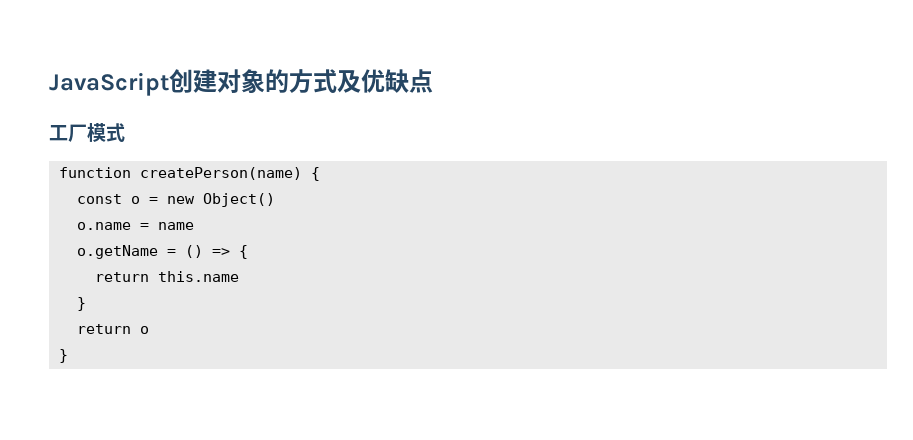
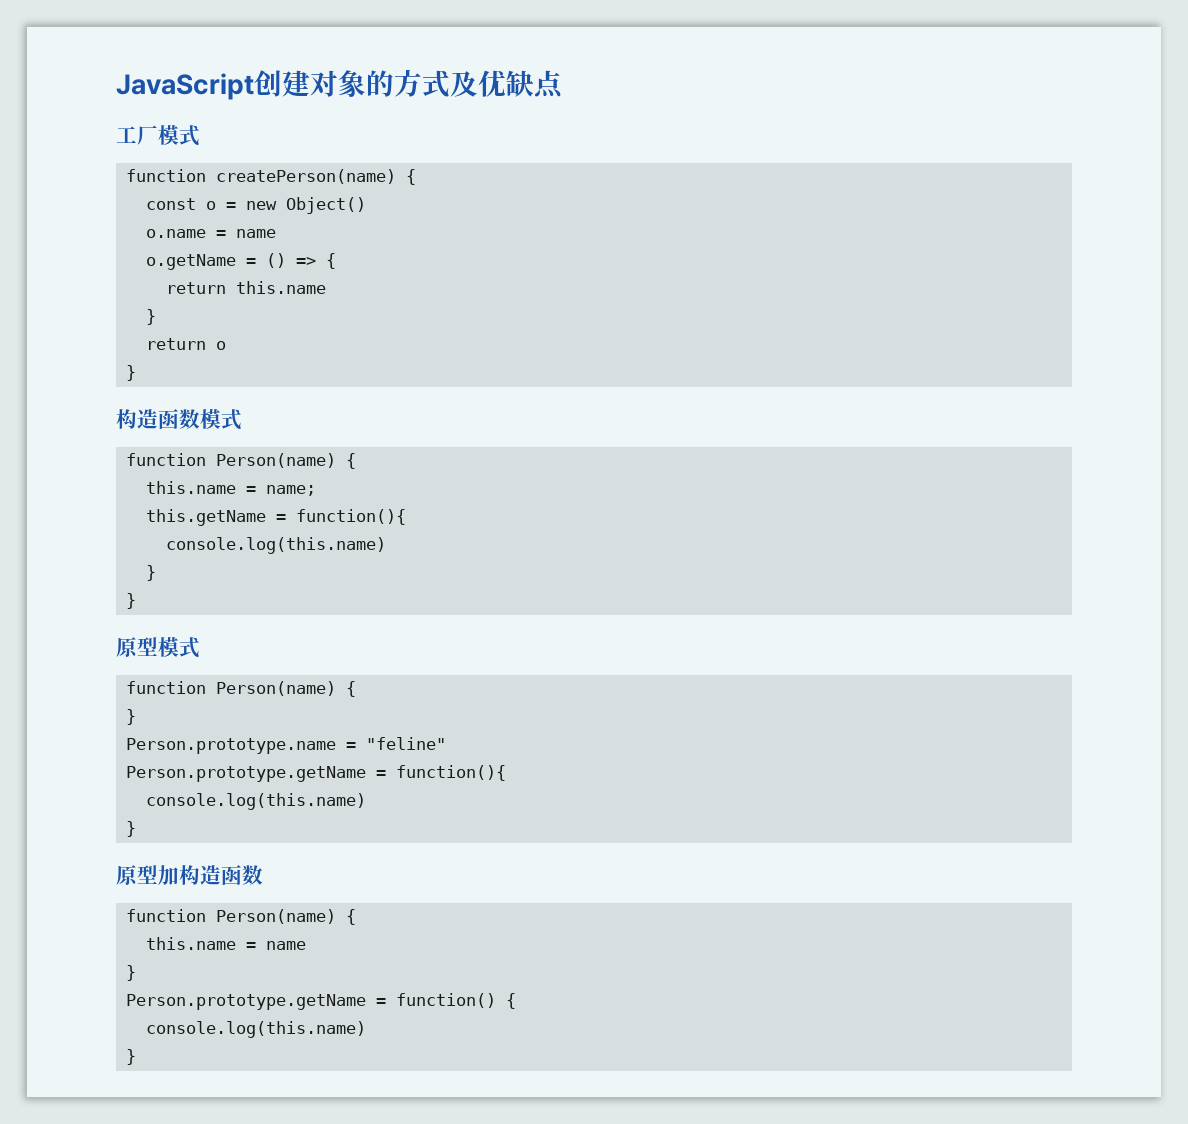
+ 构造函数模式
+ function Person(name) {
+ this.name = name;
+ this.getName = function(){
+ console.log(this.name)
+ }
+ }
+ 原型模式
+ function Person(name) {
+ }
+ Person.prototype.name = "feline"
+ Person.prototype.getName = function(){
+ console.log(this.name)
+ }
+ 原型加构造函数
+ function Person(name) {
+ this.name = name
+ }
+ Person.prototype.getName = function() {
+ console.log(this.name)
+ }

